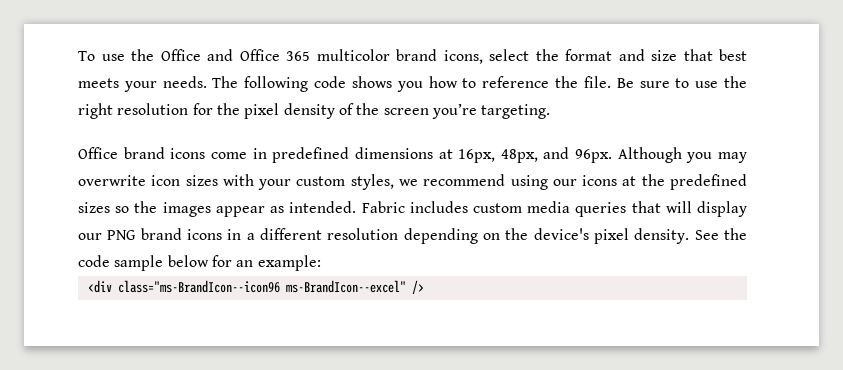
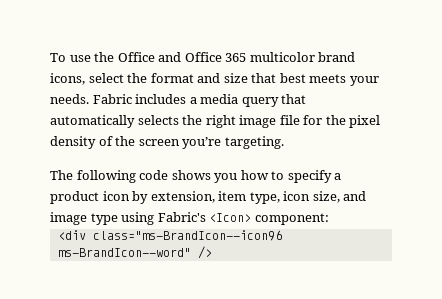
- The following code shows you how to reference the file. Be sure to use the right resolution for the pixel density of the screen you’re targeting.
+ Fabric includes a media query that automatically selects the right image file for the pixel density of the screen you’re targeting.
- Office brand icons come in predefined dimensions at 16px, 48px, and 96px. Although you may overwrite icon sizes with your custom styles, we recommend using our icons at the predefined sizes so the images appear as intended. Fabric includes custom media queries that will display our PNG brand icons in a different resolution depending on the device's pixel density. See the code sample below for an example:
+ The following code shows you how to specify a product icon by extension, item type, icon size, and image type using Fabric's <Icon> component:
- <div class="ms-BrandIcon--icon96 ms-BrandIcon--excel" />
+ <div class="ms-BrandIcon--icon96 ms-BrandIcon--word" />

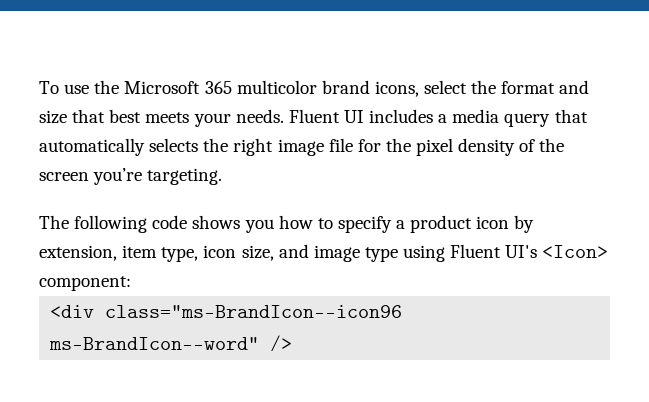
- To use the Office and Office 365 multicolor brand icons, select the format and size that best meets your needs.
+ To use the Microsoft 365 multicolor brand icons, select the format and size that best meets your needs.
- Fabric includes a media query that automatically selects the right image file for the pixel density of the screen you’re targeting.
+ Fluent UI includes a media query that automatically selects the right image file for the pixel density of the screen you’re targeting.
- The following code shows you how to specify a product icon by extension, item type, icon size, and image type using Fabric's <Icon> component:
+ The following code shows you how to specify a product icon by extension, item type, icon size, and image type using Fluent UI's <Icon> component:

